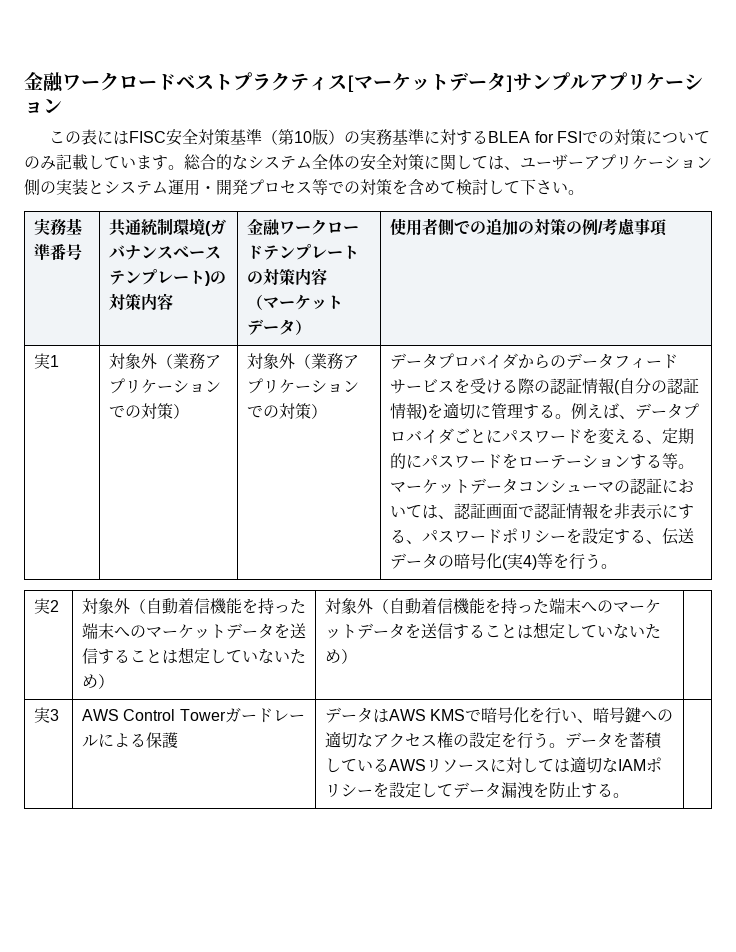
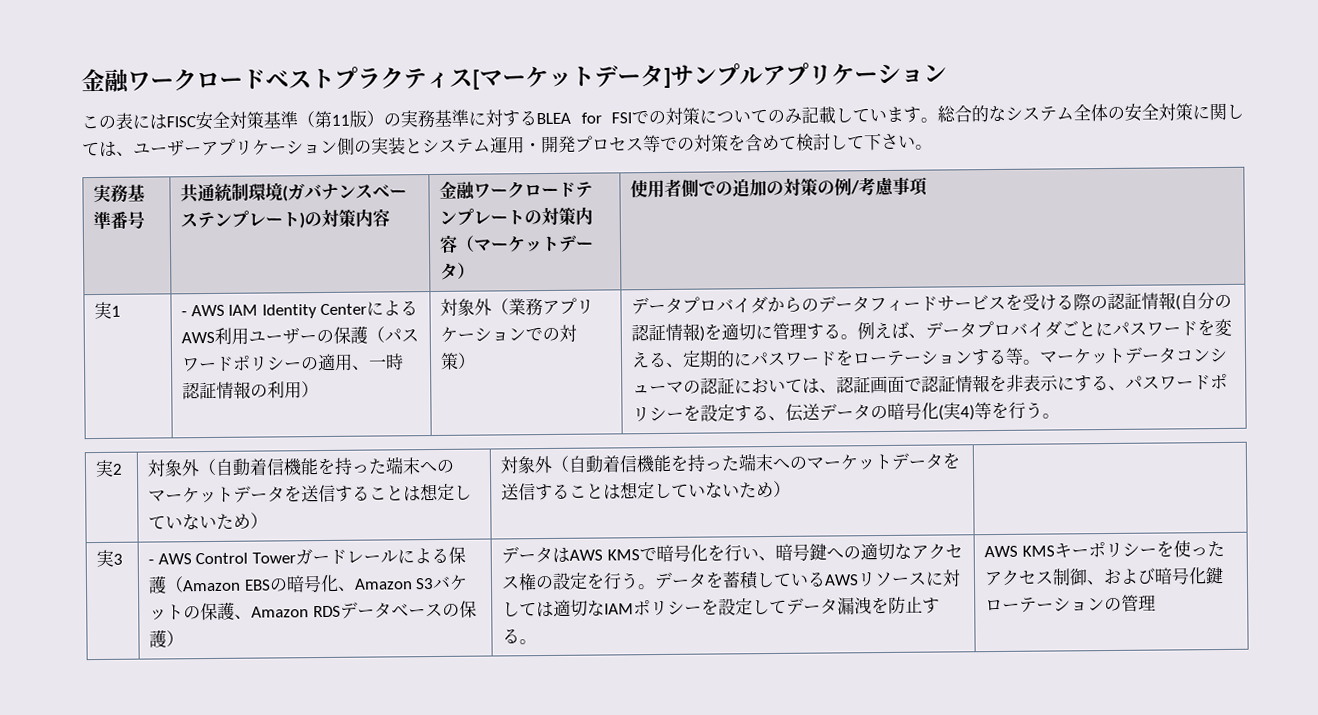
- この表にはFISC安全対策基準（第10版）の実務基準に対するBLEA for FSIでの対策についてのみ記載しています。
+ この表にはFISC安全対策基準（第11版）の実務基準に対するBLEA for FSIでの対策についてのみ記載しています。
- 実1 | 対象外（業務アプリケーションでの対策）
+ 実1 | - AWS IAM Identity CenterによるAWS利用ユーザーの保護（パスワードポリシーの適用、一時認証情報の利用）
- AWS Control Towerガードレールによる保護
+ - AWS Control Towerガードレールによる保護（Amazon EBSの暗号化、Amazon S3バケットの保護、Amazon RDSデータベースの保護）
+ AWS KMSキーポリシーを使ったアクセス制御、および暗号化鍵ローテーションの管理

